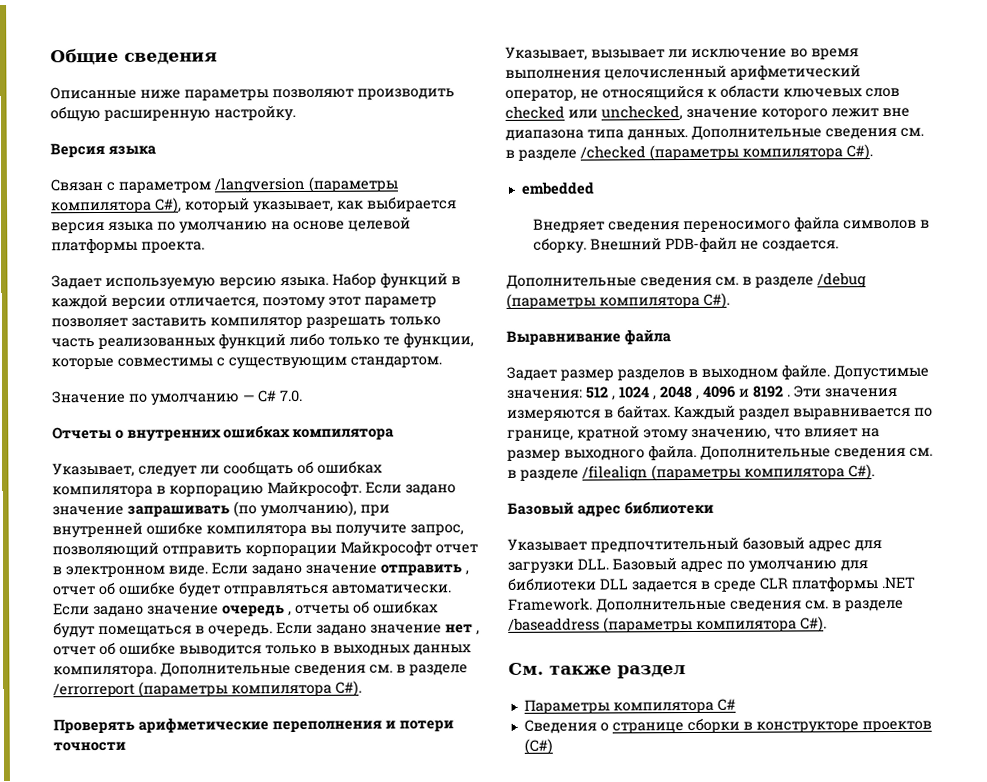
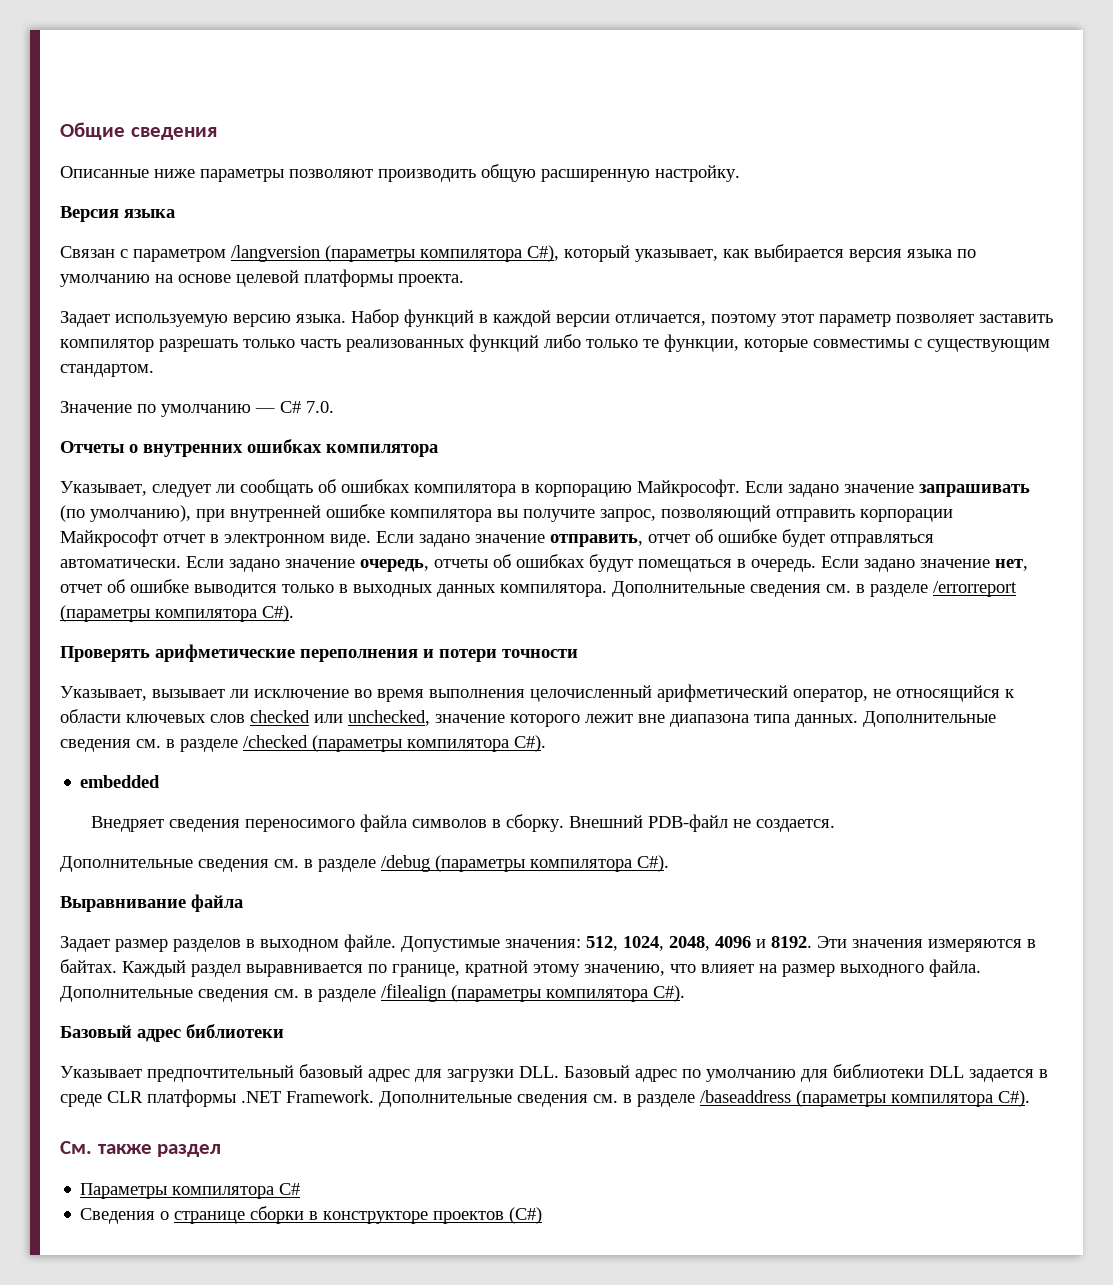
- Если задано значение отправить , отчет об ошибке будет отправляться автоматически.
+ Если задано значение отправить, отчет об ошибке будет отправляться автоматически.
- Если задано значение очередь , отчеты об ошибках будут помещаться в очередь.
+ Если задано значение очередь, отчеты об ошибках будут помещаться в очередь.
- Если задано значение нет , отчет об ошибке выводится только в выходных данных компилятора.
+ Если задано значение нет, отчет об ошибке выводится только в выходных данных компилятора.
- Допустимые значения: 512 , 1024 , 2048 , 4096 и 8192 .
+ Допустимые значения: 512, 1024, 2048, 4096 и 8192.

